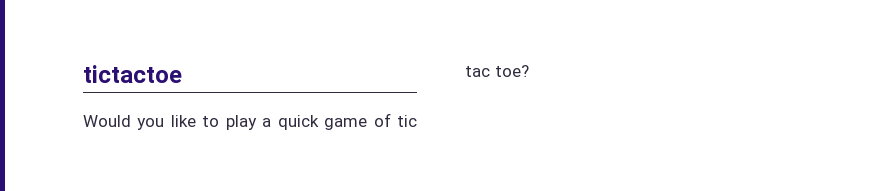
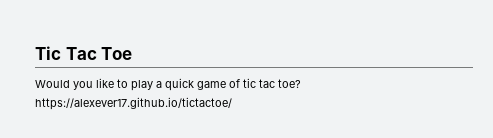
- tictactoe
+ Tic Tac Toe
+ https://alexever17.github.io/tictactoe/

